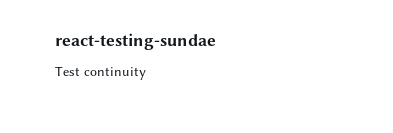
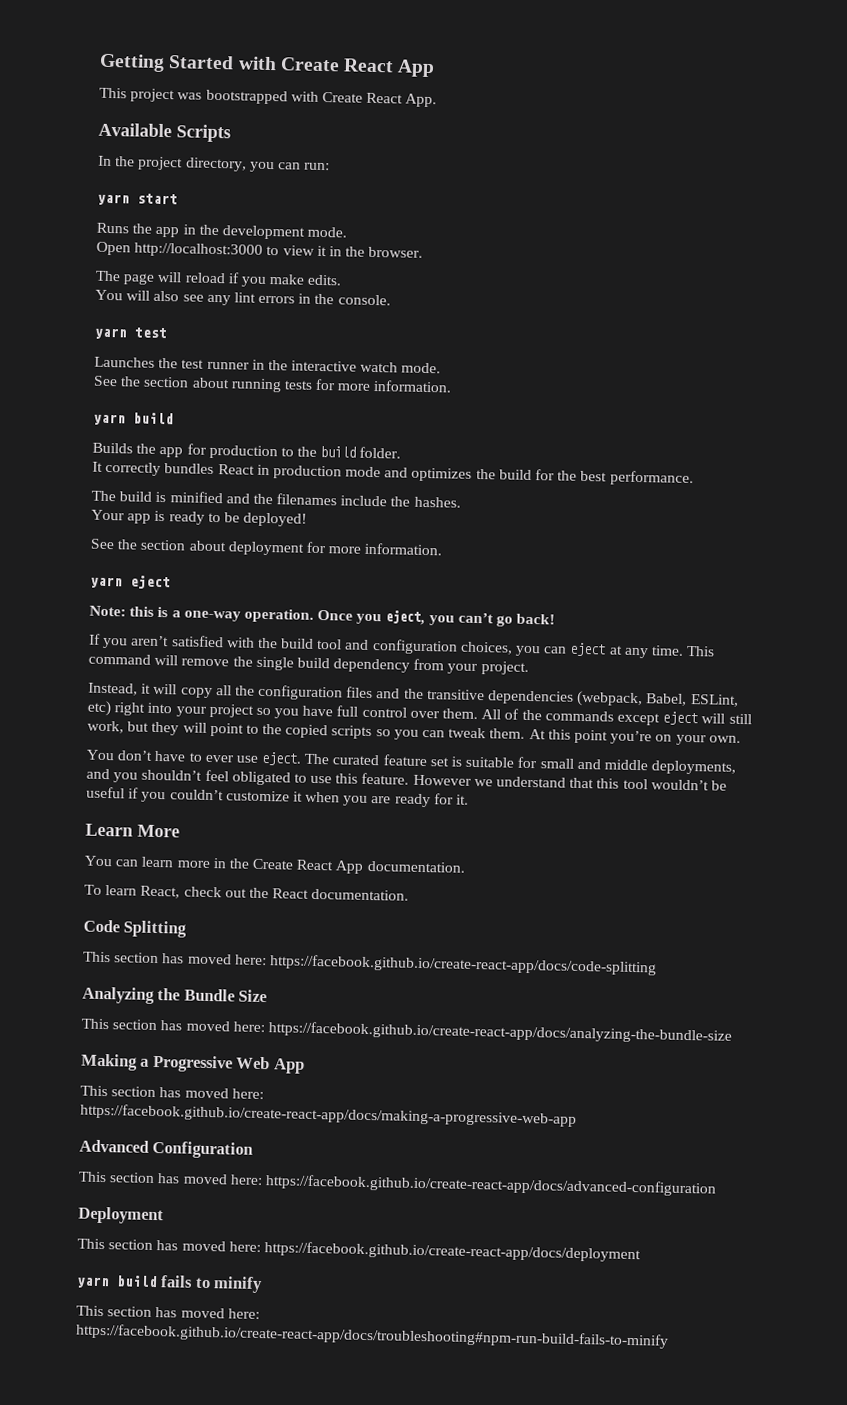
- react-testing-sundae
- Test continuity
+ Getting Started with Create React App
+ This project was bootstrapped with Create React App.
+ Available Scripts
+ In the project directory, you can run:
+ yarn start
+ Runs the app in the development mode.
+ Open http://localhost:3000 to view it in the browser.
+ The page will reload if you make edits.
+ You will also see any lint errors in the console.
+ yarn test
+ Launches the test runner in the interactive watch mode.
+ See the section about running tests for more information.
+ yarn build
+ Builds the app for production to the build folder.
+ It correctly bundles React in production mode and optimizes the build for the best performance.
+ The build is minified and the filenames include the hashes.
+ Your app is ready to be deployed!
+ See the section about deployment for more information.
+ yarn eject
+ Note: this is a one-way operation. Once you eject, you can’t go back!
+ If you aren’t satisfied with the build tool and configuration choices, you can eject at any time. This command will remove the single build dependency from your project.
+ Instead, it will copy all the configuration files and the transitive dependencies (webpack, Babel, ESLint, etc) right into your project so you have full control over them. All of the commands except eject will still work, but they will point to the copied scripts so you can tweak them. At this point you’re on your own.
+ You don’t have to ever use eject. The curated feature set is suitable for small and middle deployments, and you shouldn’t feel obligated to use this feature. However we understand that this tool wouldn’t be useful if you couldn’t customize it when you are ready for it.
+ Learn More
+ You can learn more in the Create React App documentation.
+ To learn React, check out the React documentation.
+ Code Splitting
+ This section has moved here: https://facebook.github.io/create-react-app/docs/code-splitting
+ Analyzing the Bundle Size
+ This section has moved here: https://facebook.github.io/create-react-app/docs/analyzing-the-bundle-size
+ Making a Progressive Web App
+ This section has moved here: https://facebook.github.io/create-react-app/docs/making-a-progressive-web-app
+ Advanced Configuration
+ This section has moved here: https://facebook.github.io/create-react-app/docs/advanced-configuration
+ Deployment
+ This section has moved here: https://facebook.github.io/create-react-app/docs/deployment
+ yarn build fails to minify
+ This section has moved here: https://facebook.github.io/create-react-app/docs/troubleshooting#npm-run-build-fails-to-minify

